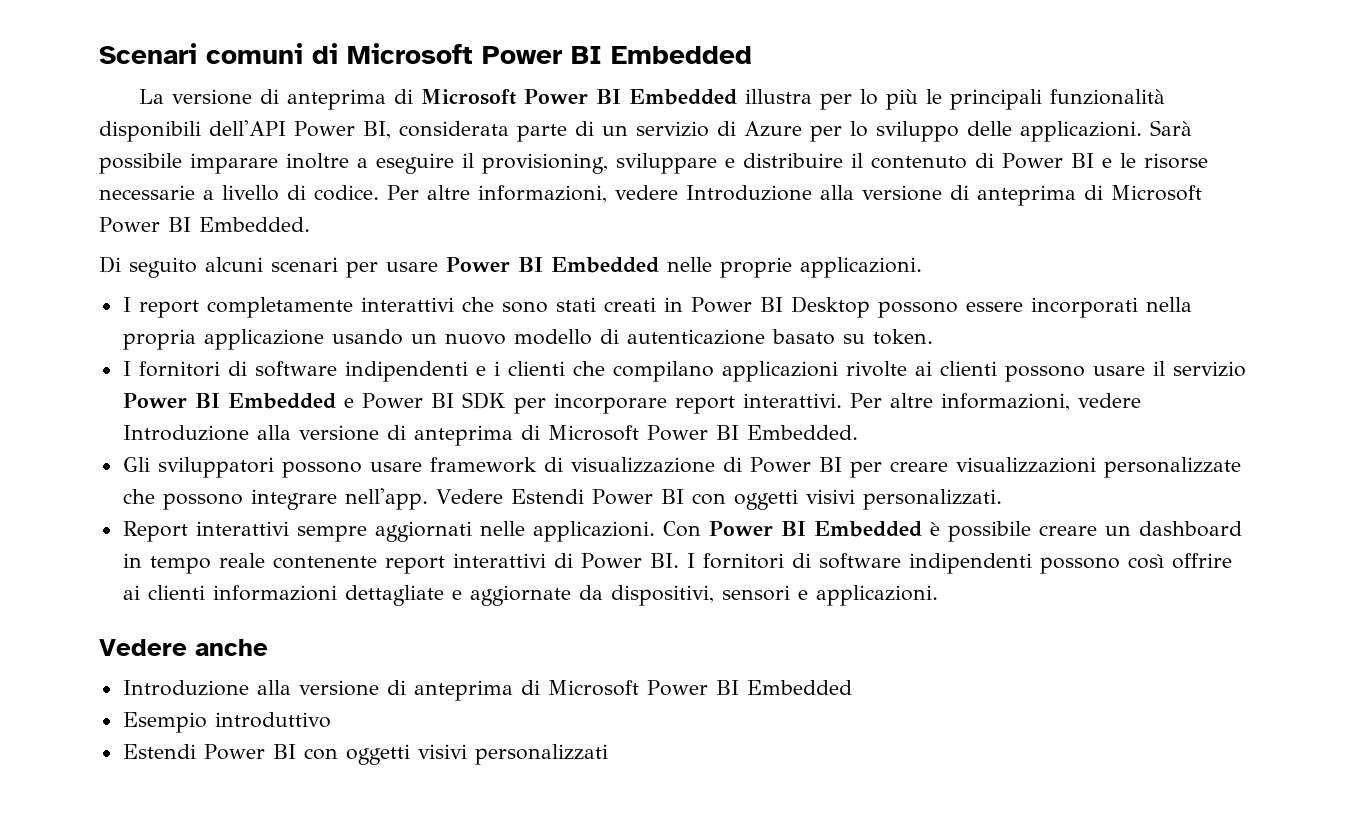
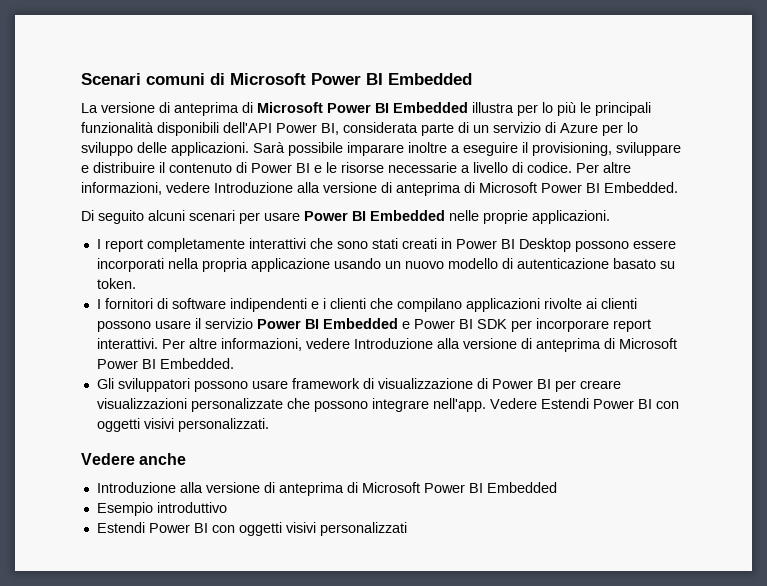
- Report interattivi sempre aggiornati nelle applicazioni. Con Power BI Embedded è possibile creare un dashboard in tempo reale contenente report interattivi di Power BI. I fornitori di software indipendenti possono così offrire ai clienti informazioni dettagliate e aggiornate da dispositivi, sensori e applicazioni.

